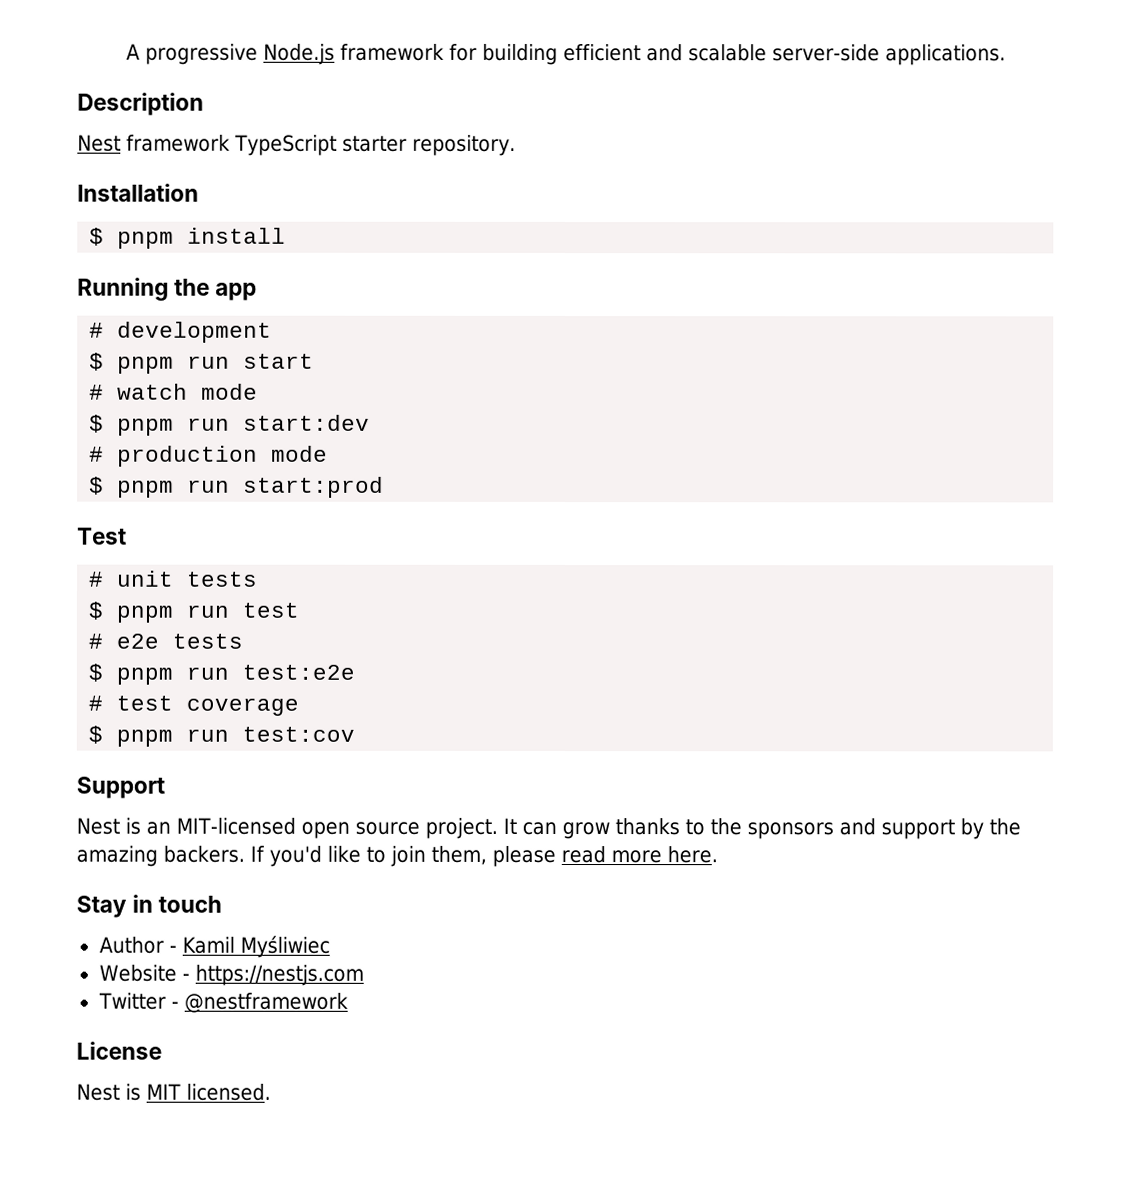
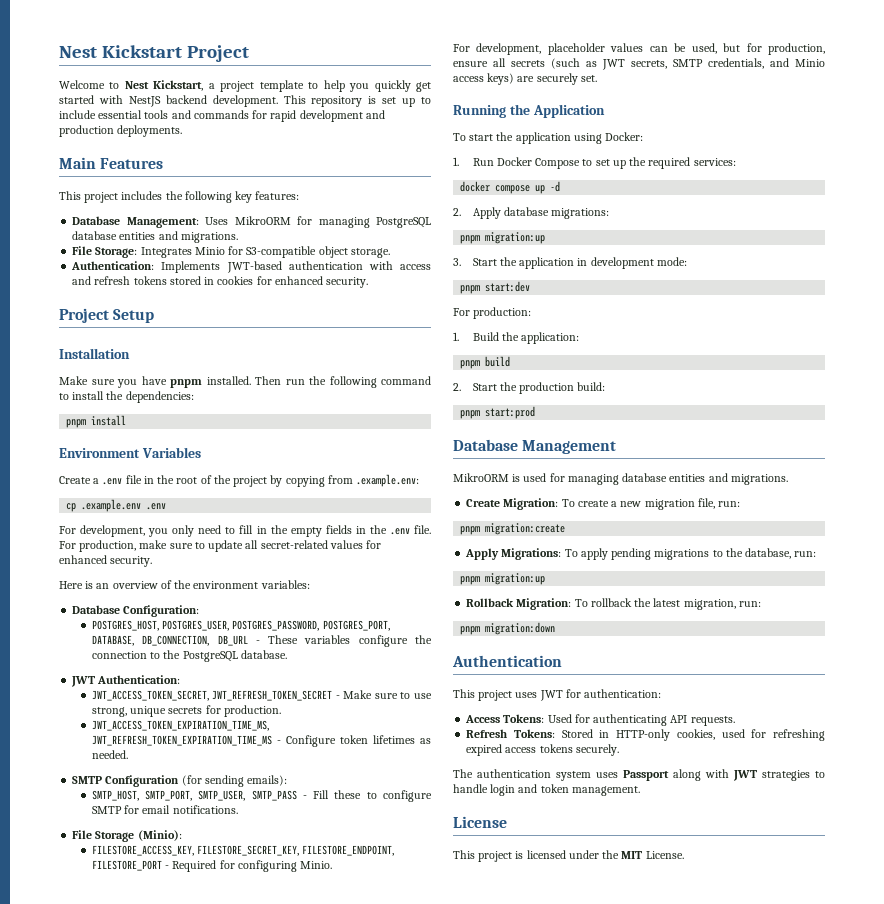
- A progressive Node.js framework for building efficient and scalable server-side applications.
- Description
- Nest framework TypeScript starter repository.
+ Nest Kickstart Project
+ Welcome to Nest Kickstart, a project template to help you quickly get started with NestJS backend development. This repository is set up to include essential tools and commands for rapid development and production deployments.
+ Main Features
+ This project includes the following key features:
+ Database Management: Uses MikroORM for managing PostgreSQL database entities and migrations.
+ File Storage: Integrates Minio for S3-compatible object storage.
+ Authentication: Implements JWT-based authentication with access and refresh tokens stored in cookies for enhanced security.
+ Project Setup
  Installation
- $ pnpm install
- Running the app
- # development
- $ pnpm run start
- # watch mode
- $ pnpm run start:dev
- # production mode
- $ pnpm run start:prod
- Test
- # unit tests
- $ pnpm run test
- # e2e tests
- $ pnpm run test:e2e
- # test coverage
- $ pnpm run test:cov
- Support
- Nest is an MIT-licensed open source project. It can grow thanks to the sponsors and support by the amazing backers. If you'd like to join them, please read more here.
- Stay in touch
- Author - Kamil Myśliwiec
- Website - https://nestjs.com
- Twitter - @nestframework
+ Make sure you have pnpm installed. Then run the following command to install the dependencies:
+ pnpm install
+ Environment Variables
+ Create a .env file in the root of the project by copying from .example.env:
+ cp .example.env .env
+ For development, you only need to fill in the empty fields in the .env file. For production, make sure to update all secret-related values for enhanced security.
+ Here is an overview of the environment variables:
+ Database Configuration:
+ POSTGRES_HOST, POSTGRES_USER, POSTGRES_PASSWORD, POSTGRES_PORT, DATABASE, DB_CONNECTION, DB_URL - These variables configure the connection to the PostgreSQL database.
+ JWT Authentication:
+ JWT_ACCESS_TOKEN_SECRET, JWT_REFRESH_TOKEN_SECRET - Make sure to use strong, unique secrets for production.
+ JWT_ACCESS_TOKEN_EXPIRATION_TIME_MS, JWT_REFRESH_TOKEN_EXPIRATION_TIME_MS - Configure token lifetimes as needed.
+ SMTP Configuration (for sending emails):
+ SMTP_HOST, SMTP_PORT, SMTP_USER, SMTP_PASS - Fill these to configure SMTP for email notifications.
+ File Storage (Minio):
+ FILESTORE_ACCESS_KEY, FILESTORE_SECRET_KEY, FILESTORE_ENDPOINT, FILESTORE_PORT - Required for configuring Minio.
+ For development, placeholder values can be used, but for production, ensure all secrets (such as JWT secrets, SMTP credentials, and Minio access keys) are securely set.
+ Running the Application
+ To start the application using Docker:
+ 1. Run Docker Compose to set up the required services:
+ docker compose up -d
+ 2. Apply database migrations:
+ pnpm migration:up
+ 3. Start the application in development mode:
+ pnpm start:dev
+ For production:
+ 1. Build the application:
+ pnpm build
+ 2. Start the production build:
+ pnpm start:prod
+ Database Management
+ MikroORM is used for managing database entities and migrations.
+ Create Migration: To create a new migration file, run:
+ pnpm migration:create
+ Apply Migrations: To apply pending migrations to the database, run:
+ pnpm migration:up
+ Rollback Migration: To rollback the latest migration, run:
+ pnpm migration:down
+ Authentication
+ This project uses JWT for authentication:
+ Access Tokens: Used for authenticating API requests.
+ Refresh Tokens: Stored in HTTP-only cookies, used for refreshing expired access tokens securely.
+ The authentication system uses Passport along with JWT strategies to handle login and token management.
  License
- Nest is MIT licensed.
+ This project is licensed under the MIT License.

